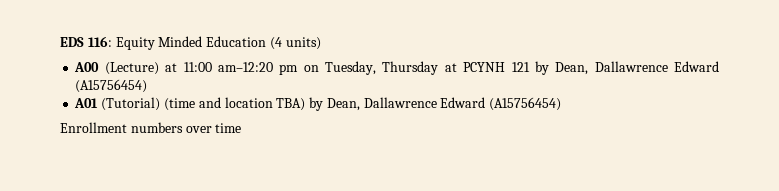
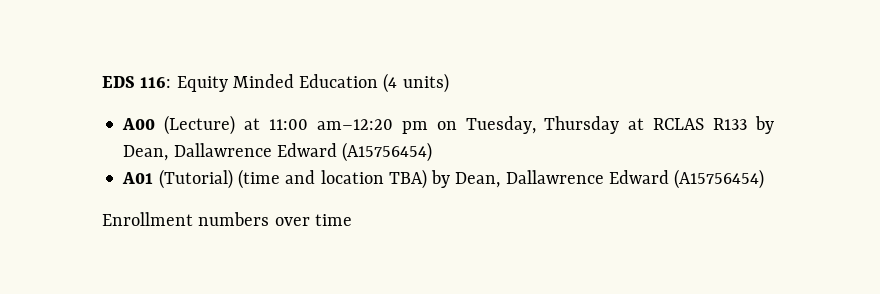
- A00 (Lecture) at 11:00 am–12:20 pm on Tuesday, Thursday at PCYNH 121 by Dean, Dallawrence Edward (A15756454)
+ A00 (Lecture) at 11:00 am–12:20 pm on Tuesday, Thursday at RCLAS R133 by Dean, Dallawrence Edward (A15756454)

